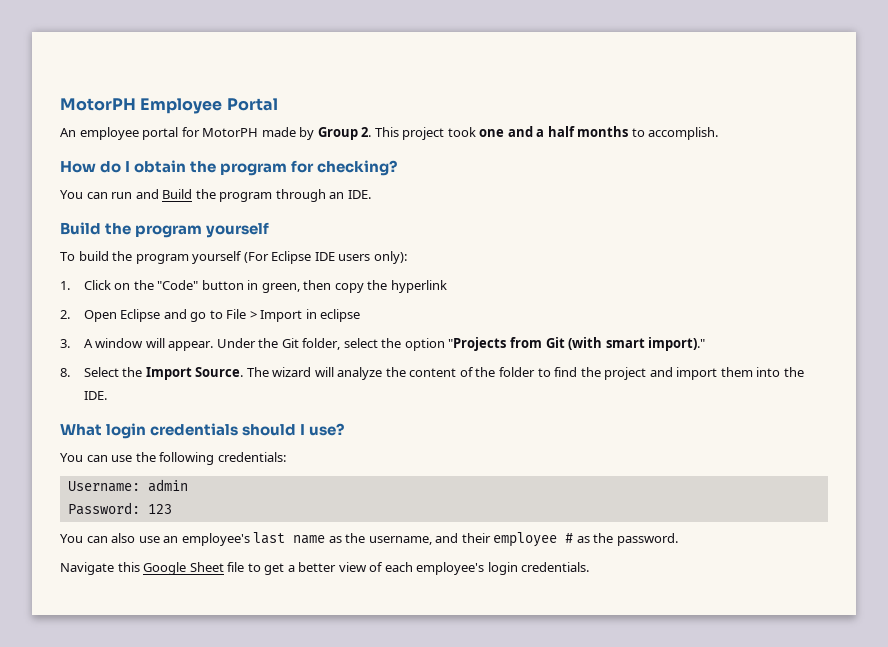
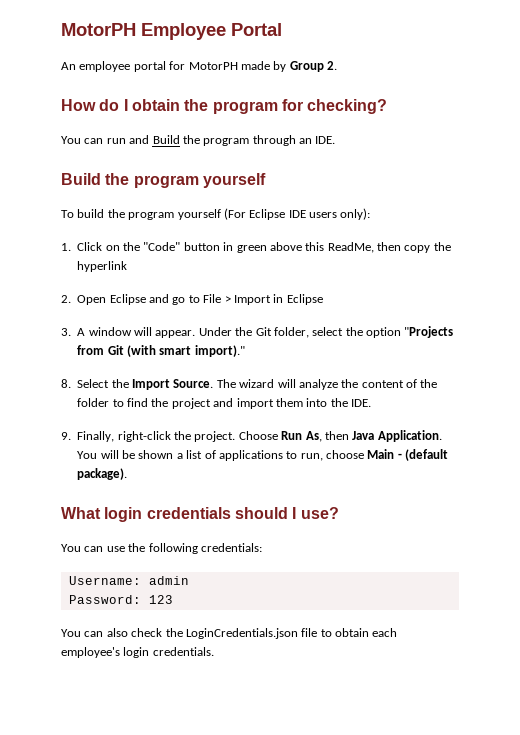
- An employee portal for MotorPH made by Group 2. This project took one and a half months to accomplish.
+ An employee portal for MotorPH made by Group 2.
- 1. Click on the "Code" button in green, then copy the hyperlink
+ 1. Click on the "Code" button in green above this ReadMe, then copy the hyperlink
- 2. Open Eclipse and go to File > Import in eclipse
+ 2. Open Eclipse and go to File > Import in Eclipse
+ 9. Finally, right-click the project. Choose Run As, then Java Application. You will be shown a list of applications to run, choose Main - (default package).
- You can also use an employee's last name as the username, and their employee # as the password.
- Navigate this Google Sheet file to get a better view of each employee's login credentials.
+ You can also check the LoginCredentials.json file to obtain each employee's login credentials.

